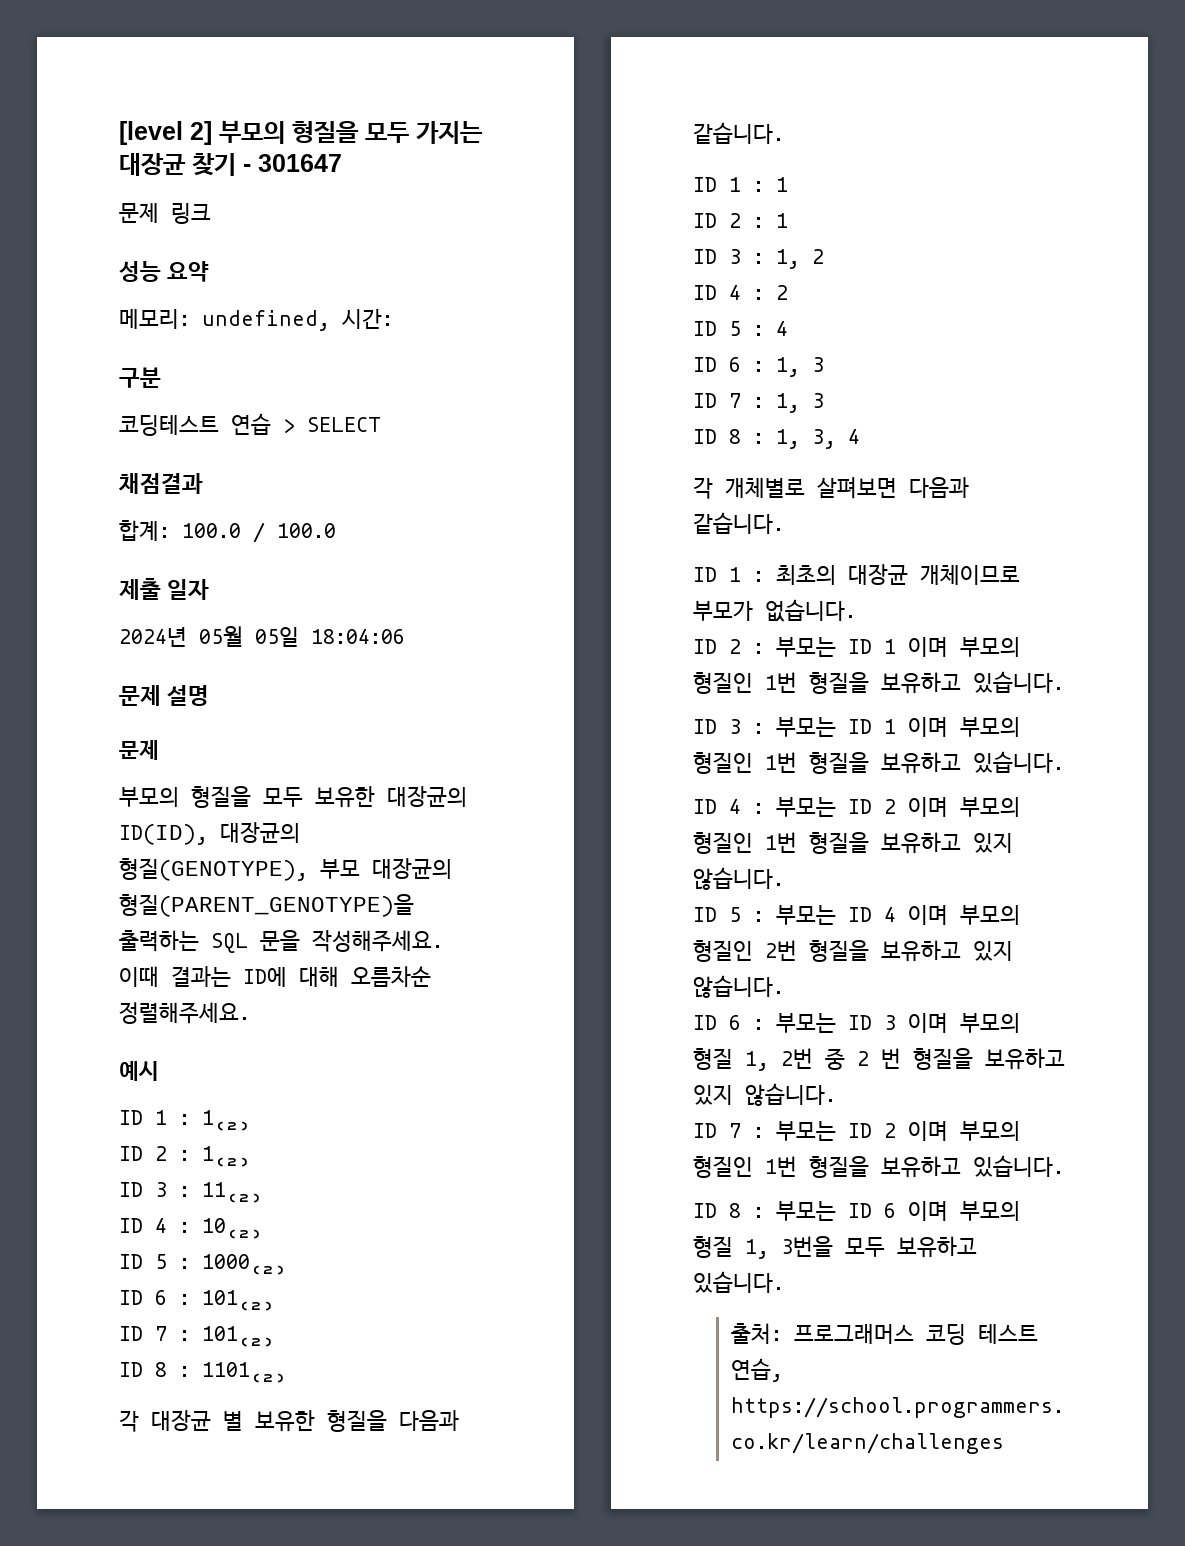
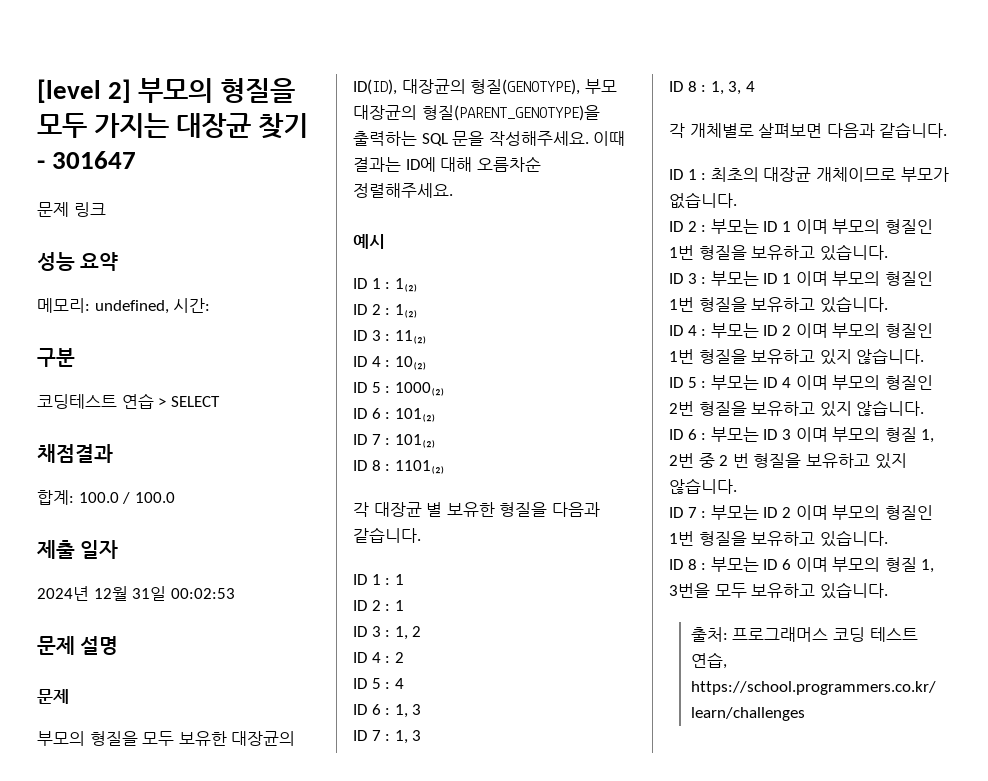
- 2024년 05월 05일 18:04:06
+ 2024년 12월 31일 00:02:53

